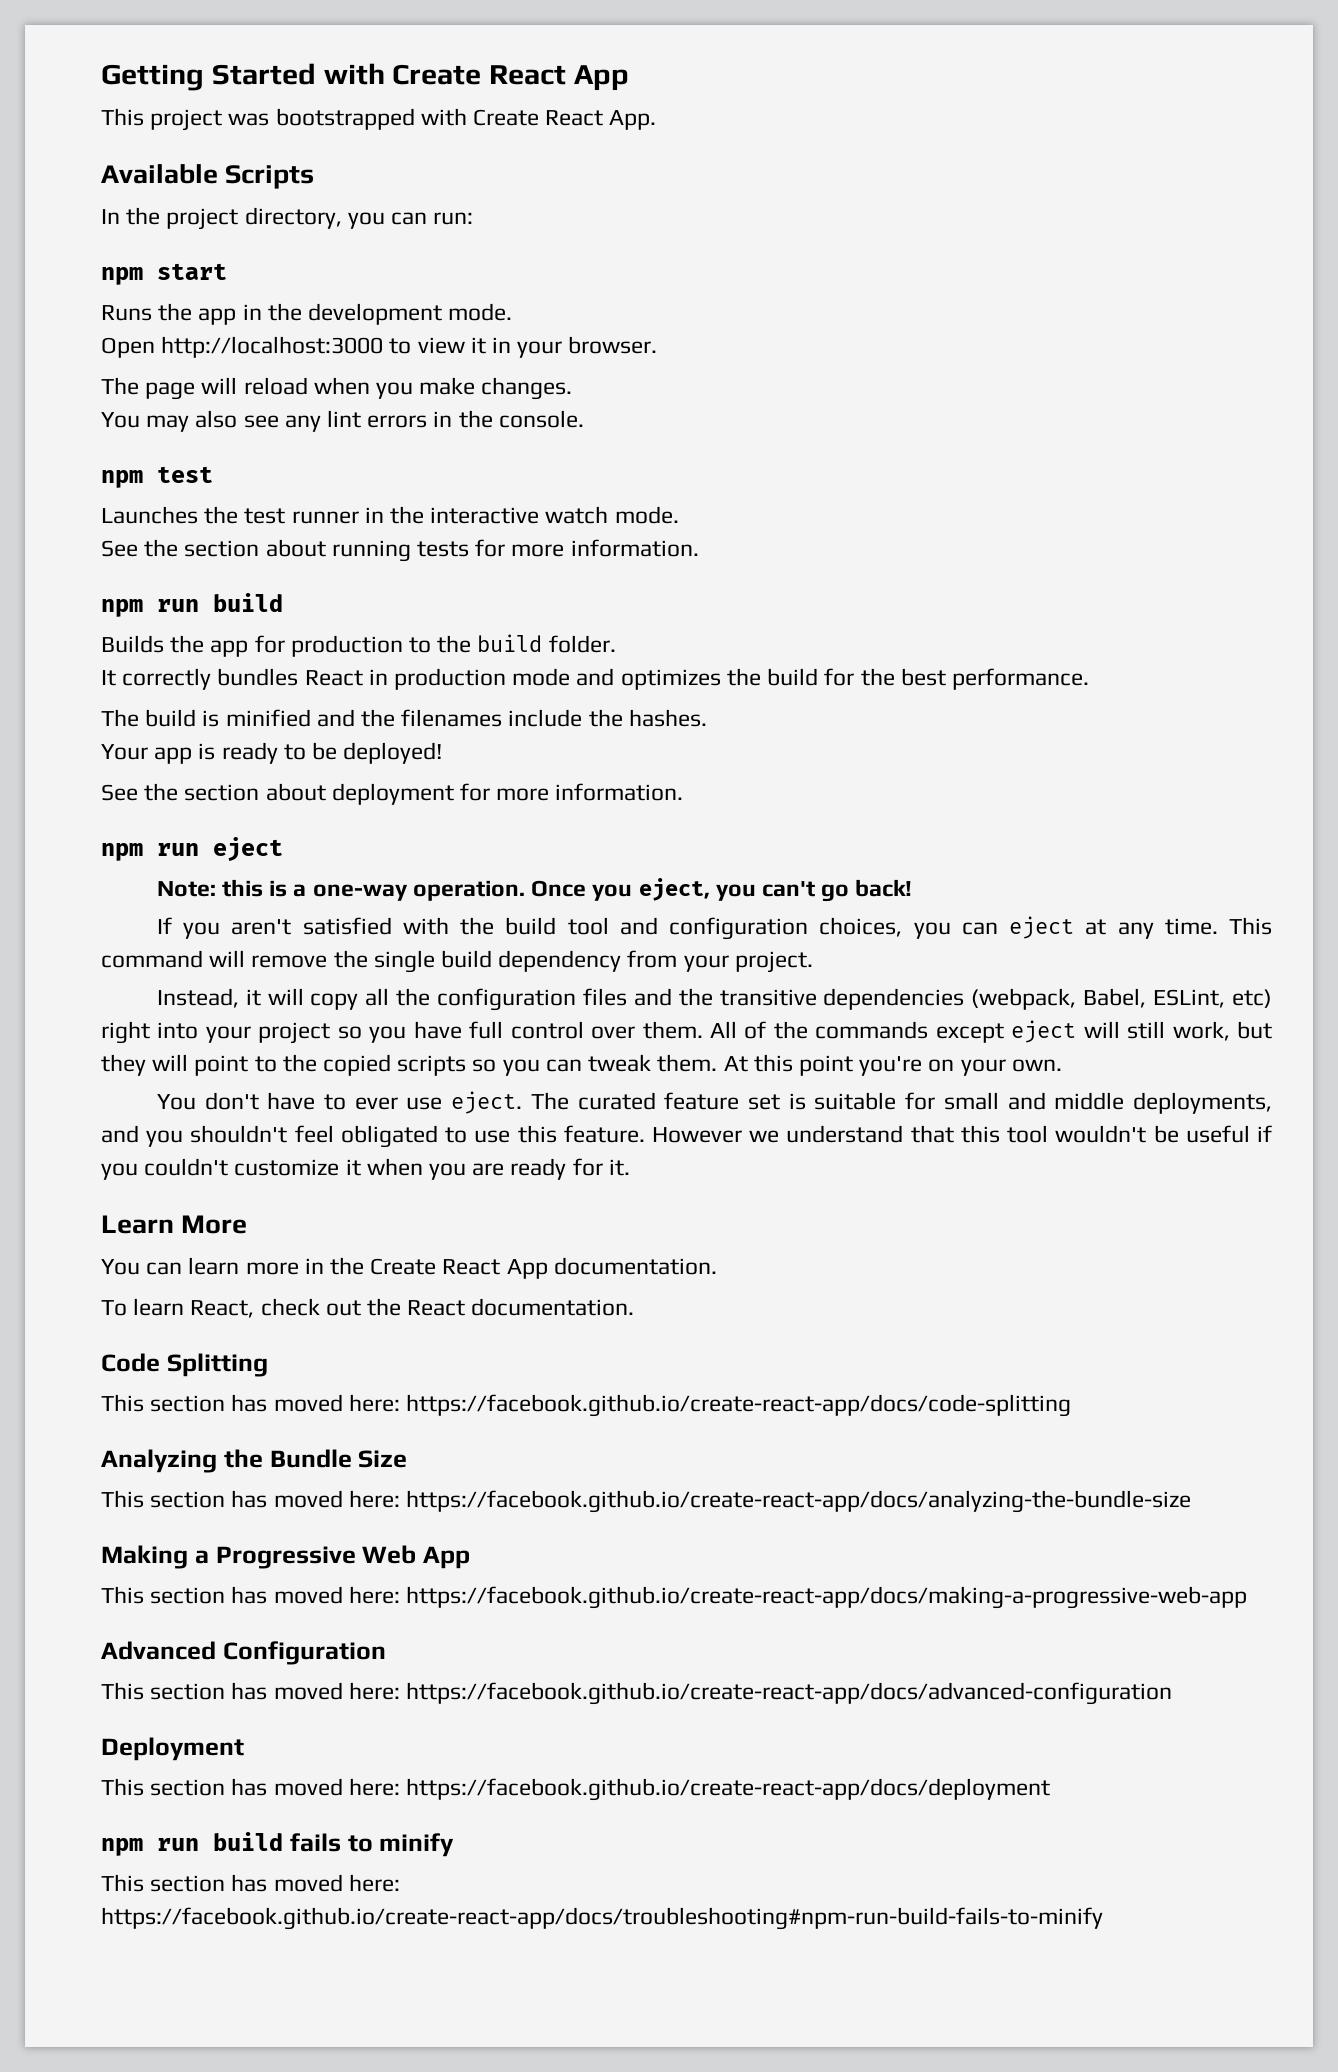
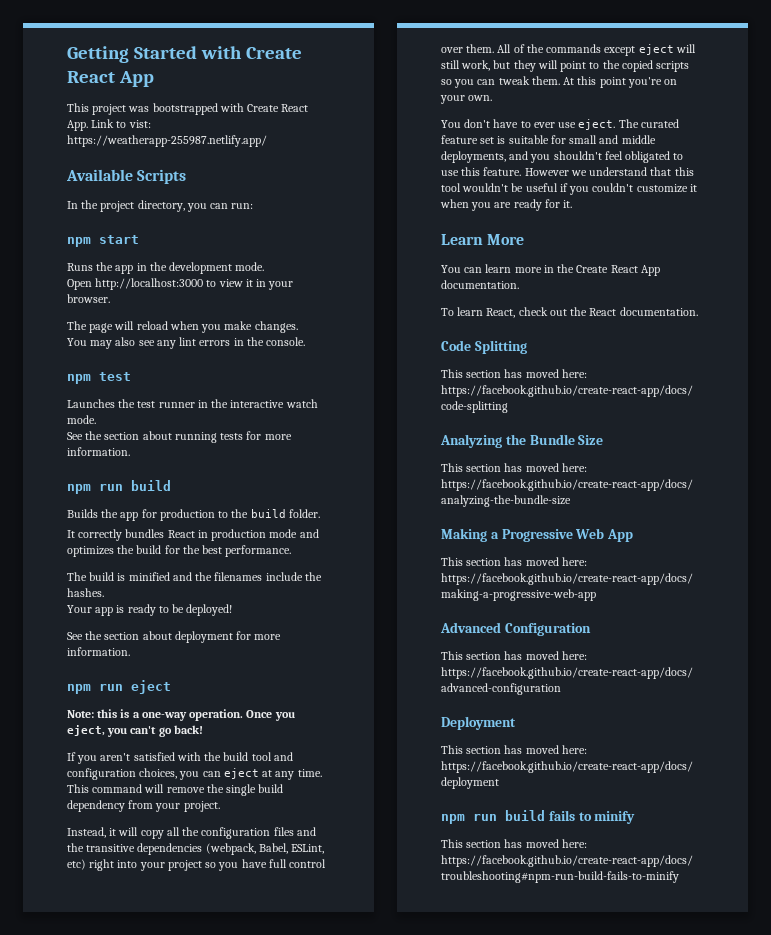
- This project was bootstrapped with Create React App.
+ This project was bootstrapped with Create React App. Link to vist: https://weatherapp-255987.netlify.app/

